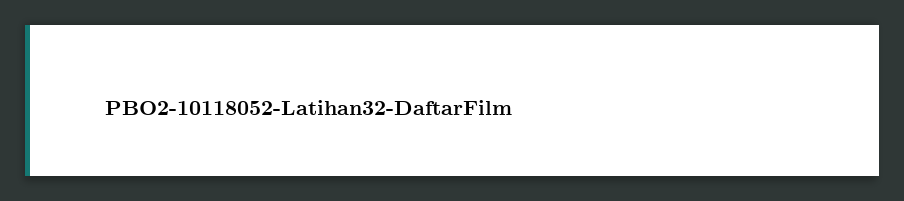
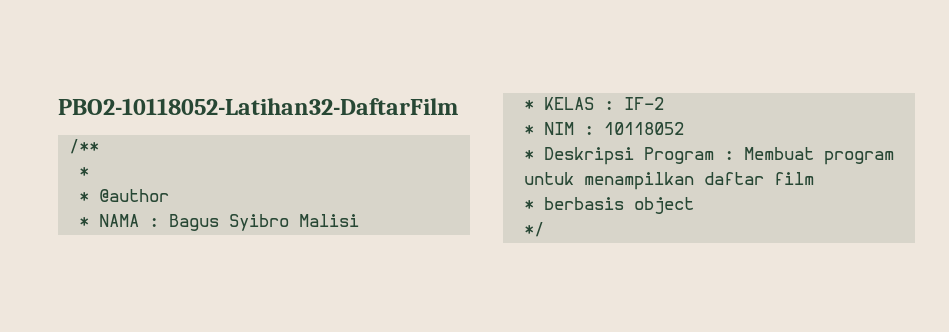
+ /**
+ *
+ * @author
+ * NAMA : Bagus Syibro Malisi
+ * KELAS : IF-2
+ * NIM : 10118052
+ * Deskripsi Program : Membuat program untuk menampilkan daftar film
+ * berbasis object
+ */

